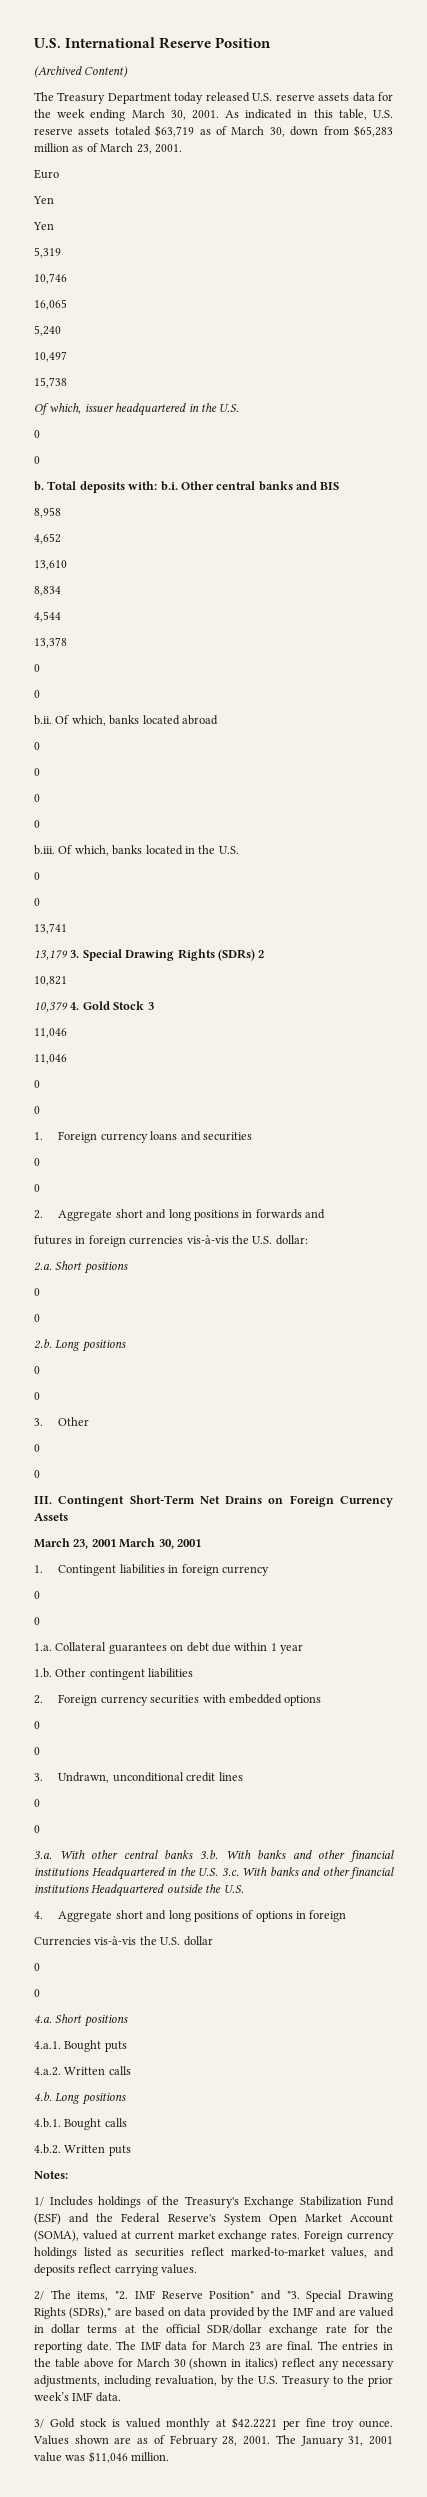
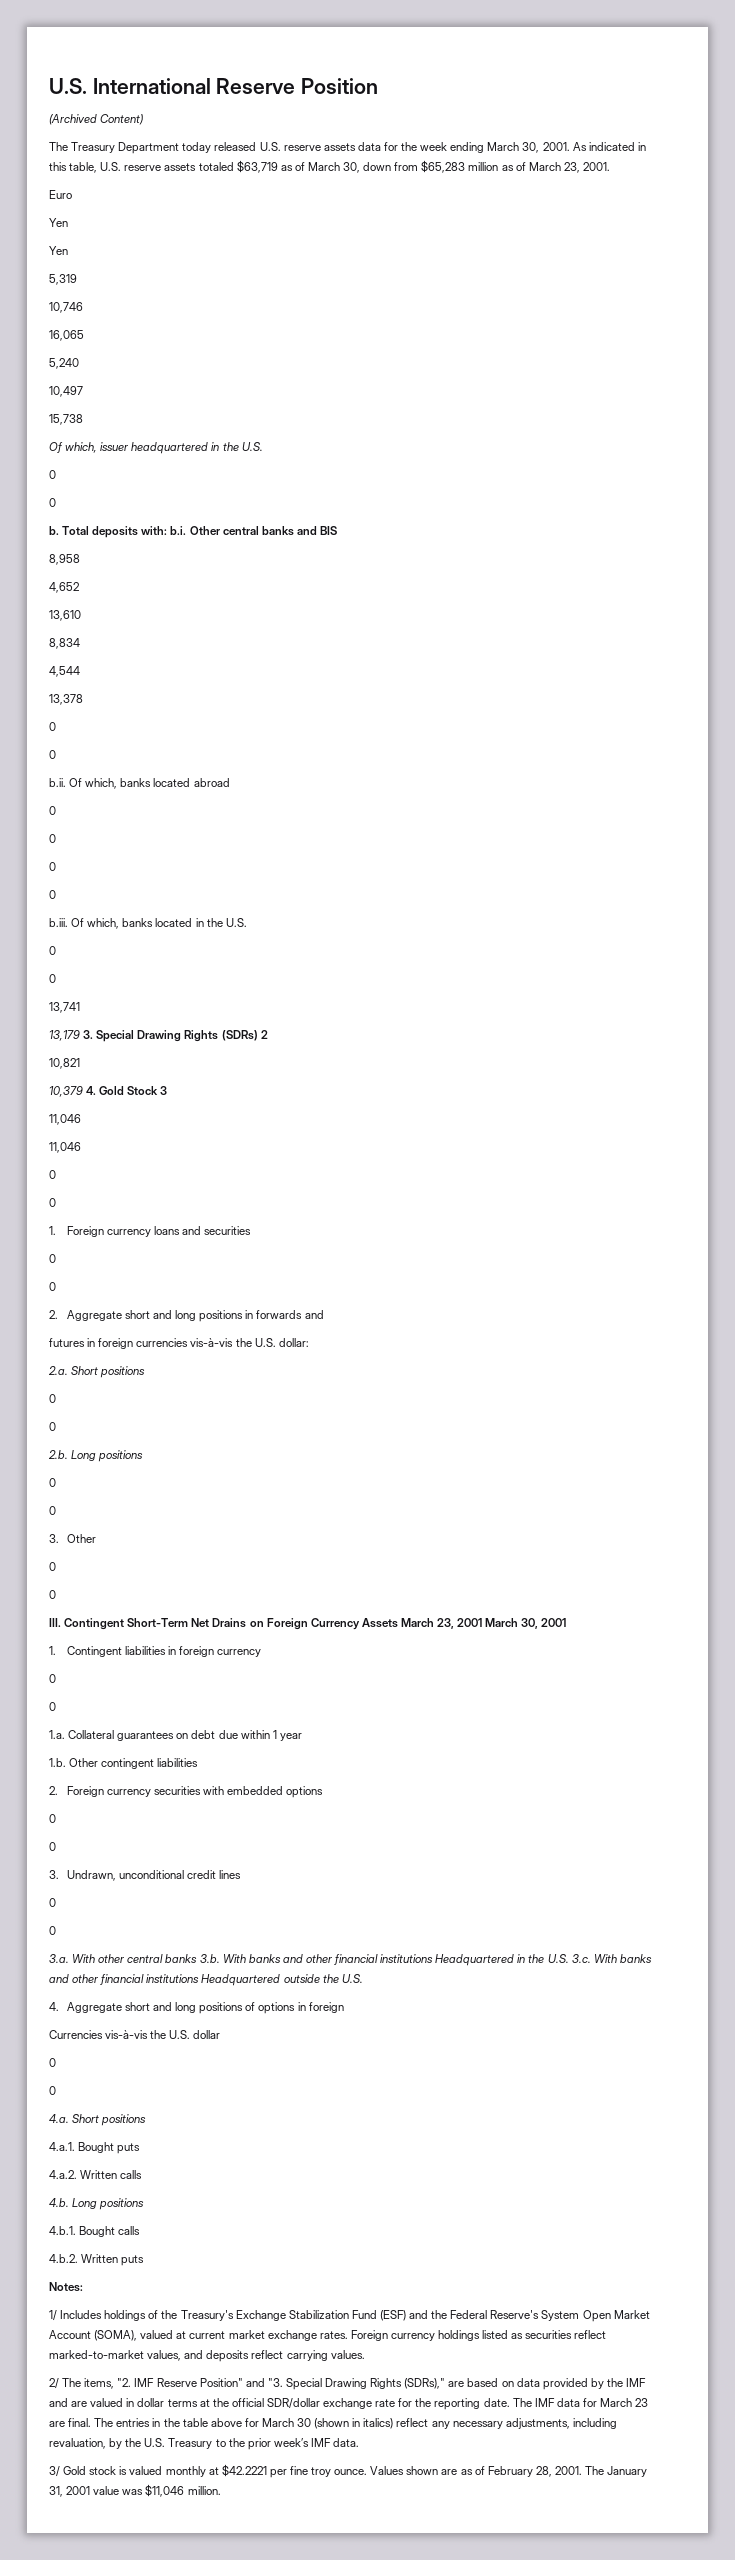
- III. Contingent Short-Term Net Drains on Foreign Currency Assets
- March 23, 2001 March 30, 2001
+ III. Contingent Short-Term Net Drains on Foreign Currency Assets March 23, 2001 March 30, 2001

